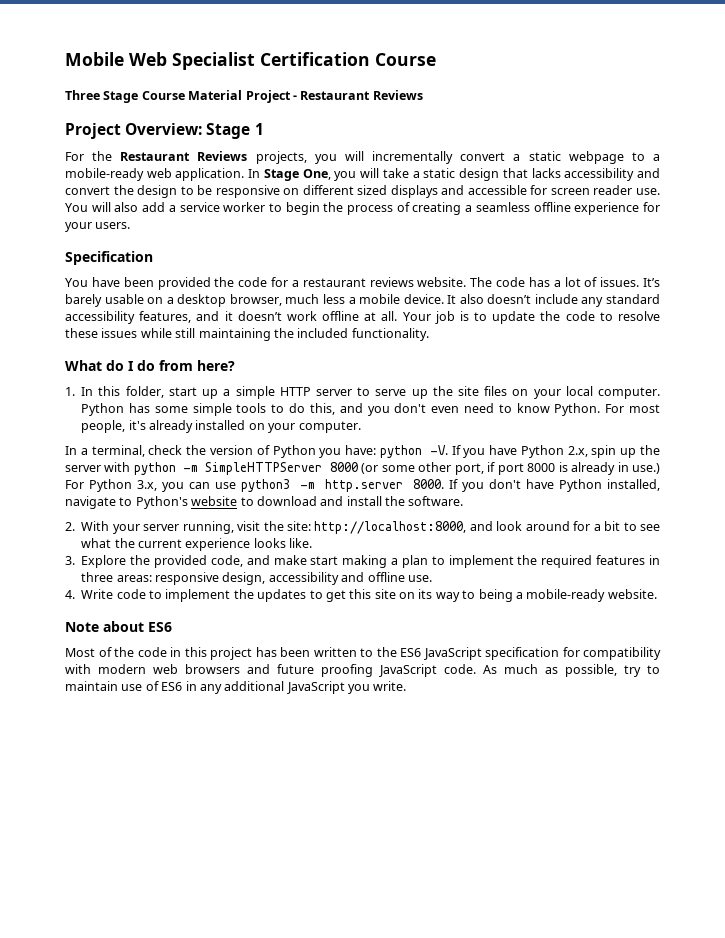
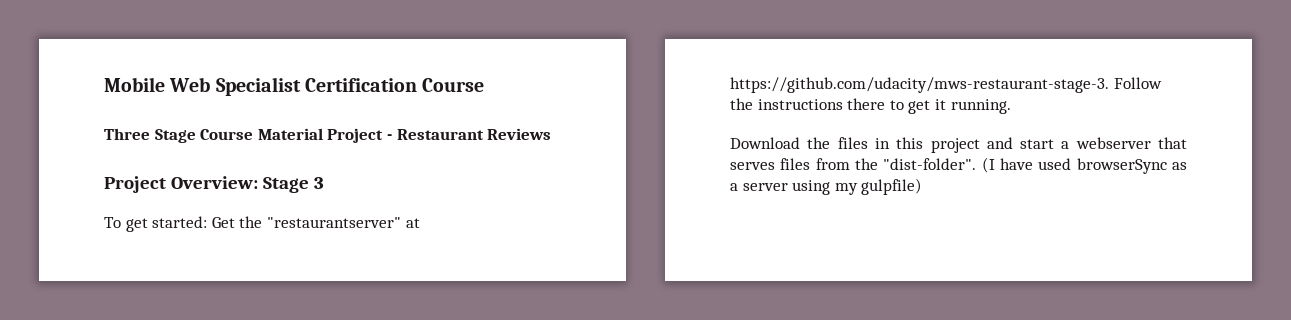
- Project Overview: Stage 1
- For the Restaurant Reviews projects, you will incrementally convert a static webpage to a mobile-ready web application. In Stage One, you will take a static design that lacks accessibility and convert the design to be responsive on different sized displays and accessible for screen reader use. You will also add a service worker to begin the process of creating a seamless offline experience for your users.
- Specification
- You have been provided the code for a restaurant reviews website. The code has a lot of issues. It’s barely usable on a desktop browser, much less a mobile device. It also doesn’t include any standard accessibility features, and it doesn’t work offline at all. Your job is to update the code to resolve these issues while still maintaining the included functionality.
- What do I do from here?
- 1. In this folder, start up a simple HTTP server to serve up the site files on your local computer. Python has some simple tools to do this, and you don't even need to know Python. For most people, it's already installed on your computer.
- In a terminal, check the version of Python you have: python -V. If you have Python 2.x, spin up the server with python -m SimpleHTTPServer 8000 (or some other port, if port 8000 is already in use.) For Python 3.x, you can use python3 -m http.server 8000. If you don't have Python installed, navigate to Python's website to download and install the software.
- 2. With your server running, visit the site: http://localhost:8000, and look around for a bit to see what the current experience looks like.
- 3. Explore the provided code, and make start making a plan to implement the required features in three areas: responsive design, accessibility and offline use.
- 4. Write code to implement the updates to get this site on its way to being a mobile-ready website.
- Note about ES6
- Most of the code in this project has been written to the ES6 JavaScript specification for compatibility with modern web browsers and future proofing JavaScript code. As much as possible, try to maintain use of ES6 in any additional JavaScript you write.
+ Project Overview: Stage 3
+ To get started: Get the "restaurantserver" at https://github.com/udacity/mws-restaurant-stage-3. Follow the instructions there to get it running.
+ Download the files in this project and start a webserver that serves files from the "dist-folder". (I have used browserSync as a server using my gulpfile)

